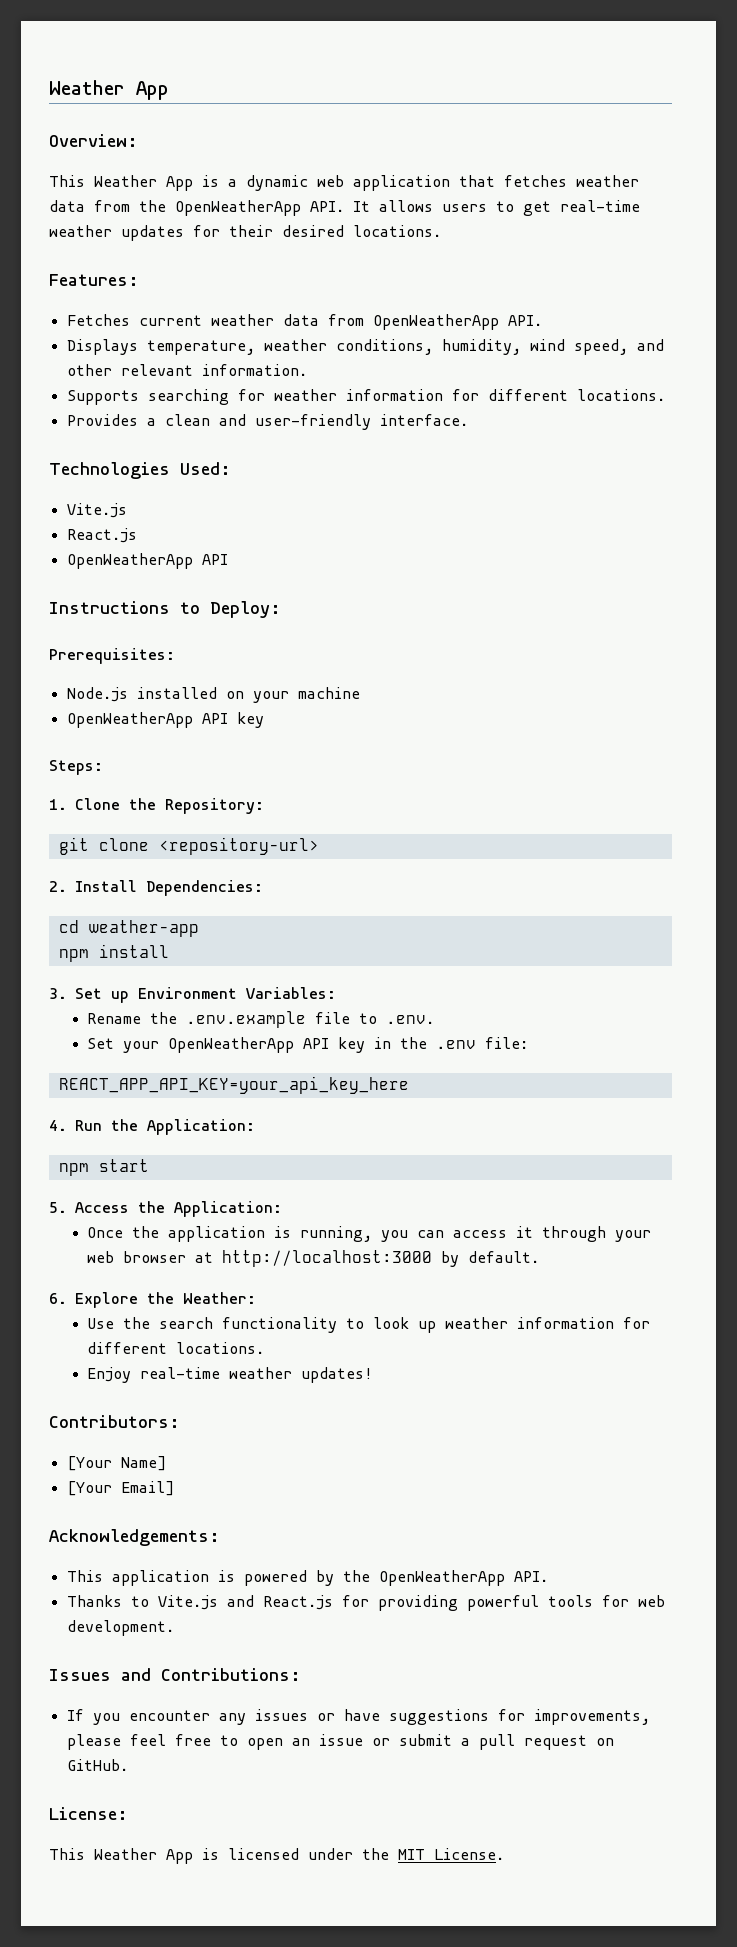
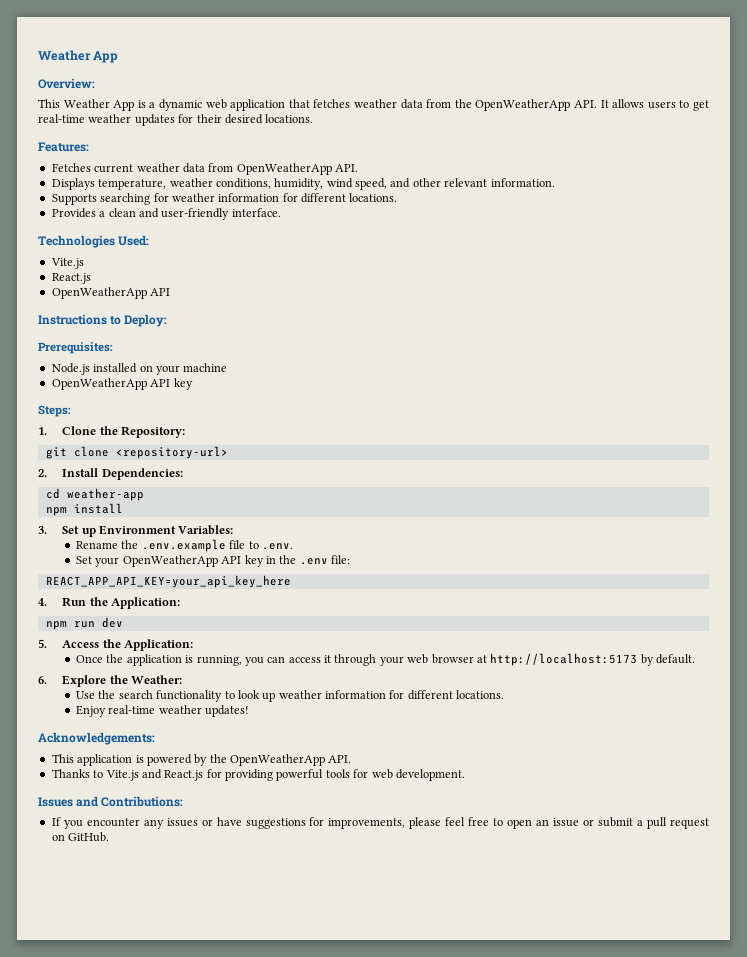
- npm start
+ npm run dev
- Once the application is running, you can access it through your web browser at http://localhost:3000 by default.
+ Once the application is running, you can access it through your web browser at http://localhost:5173 by default.
- Contributors:
- [Your Name]
- [Your Email]
- License:
- This Weather App is licensed under the MIT License.

